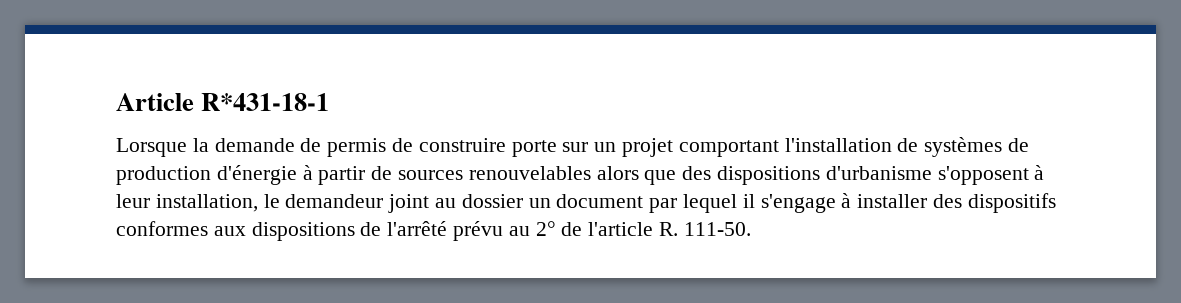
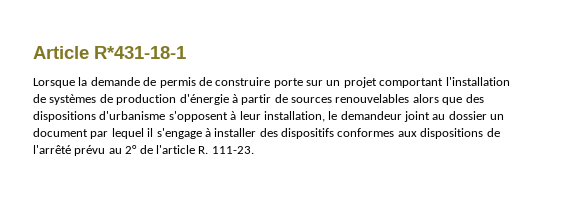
- Lorsque la demande de permis de construire porte sur un projet comportant l'installation de systèmes de production d'énergie à partir de sources renouvelables alors que des dispositions d'urbanisme s'opposent à leur installation, le demandeur joint au dossier un document par lequel il s'engage à installer des dispositifs conformes aux dispositions de l'arrêté prévu au 2° de l'article R. 111-50.
+ Lorsque la demande de permis de construire porte sur un projet comportant l'installation de systèmes de production d'énergie à partir de sources renouvelables alors que des dispositions d'urbanisme s'opposent à leur installation, le demandeur joint au dossier un document par lequel il s'engage à installer des dispositifs conformes aux dispositions de l'arrêté prévu au 2° de l'article R. 111-23.

